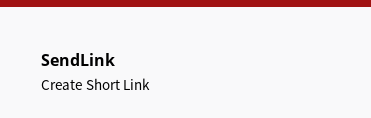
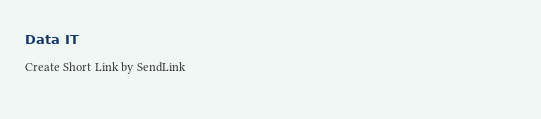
- SendLink
+ Data IT
- Create Short Link
+ Create Short Link by SendLink

